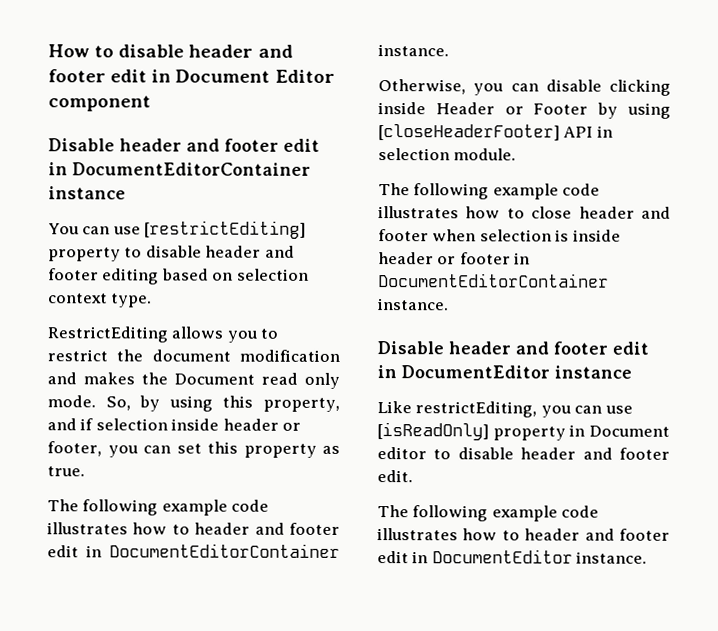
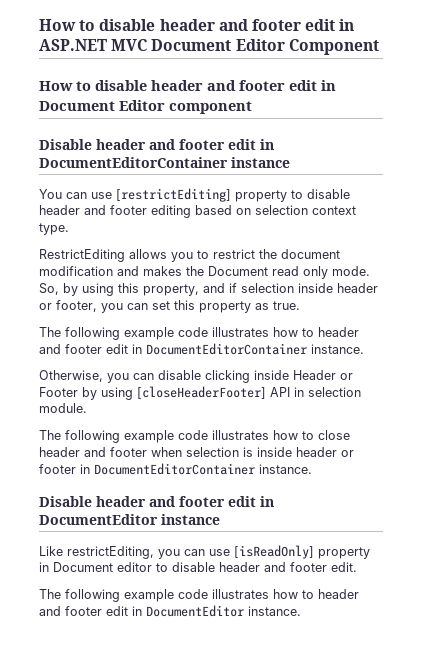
+ How to disable header and footer edit in ASP.NET MVC Document Editor Component

